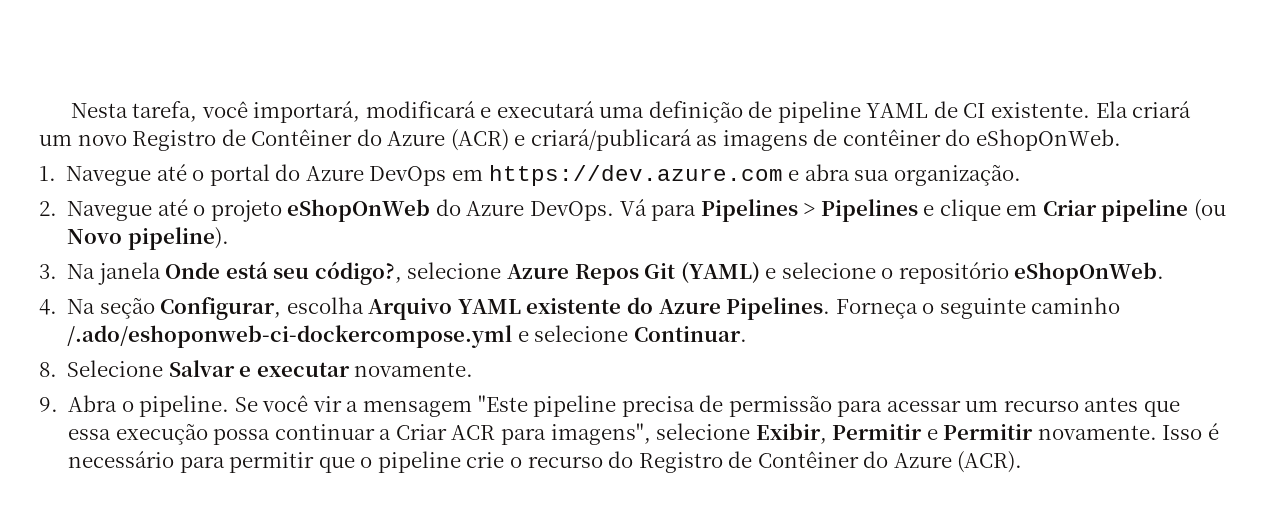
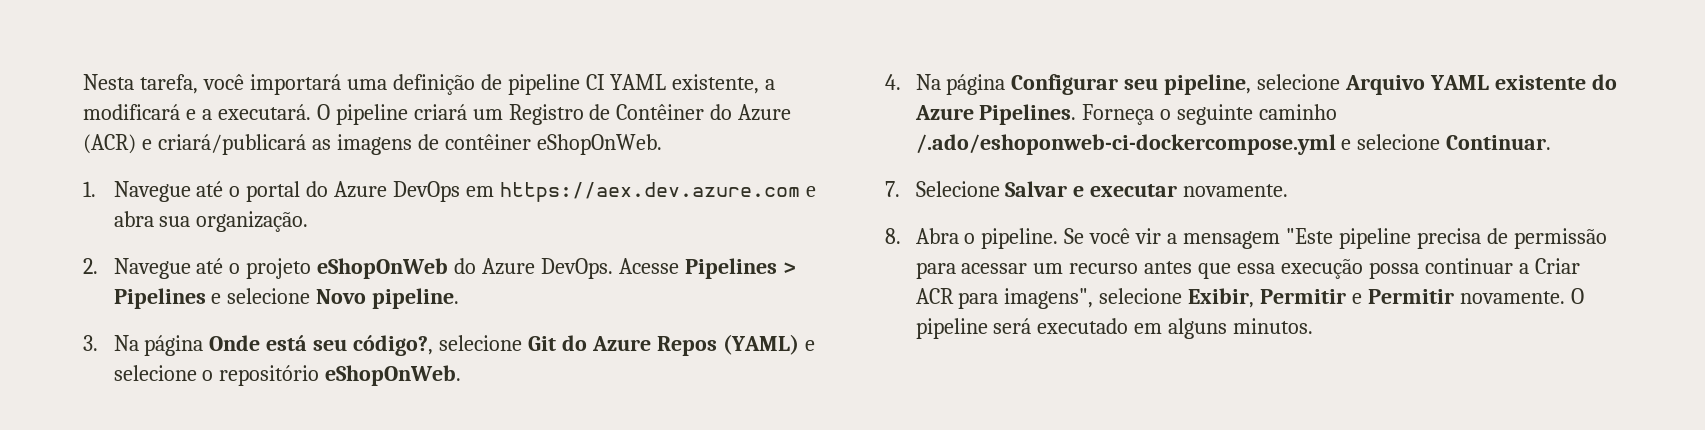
- Nesta tarefa, você importará, modificará e executará uma definição de pipeline YAML de CI existente. Ela criará um novo Registro de Contêiner do Azure (ACR) e criará/publicará as imagens de contêiner do eShopOnWeb.
+ Nesta tarefa, você importará uma definição de pipeline CI YAML existente, a modificará e a executará. O pipeline criará um Registro de Contêiner do Azure (ACR) e criará/publicará as imagens de contêiner eShopOnWeb.
- 1. Navegue até o portal do Azure DevOps em https://dev.azure.com e abra sua organização.
+ 1. Navegue até o portal do Azure DevOps em https://aex.dev.azure.com e abra sua organização.
- Vá para Pipelines > Pipelines e clique em Criar pipeline (ou Novo pipeline).
+ Acesse Pipelines > Pipelines e selecione Novo pipeline.
- 3. Na janela Onde está seu código?, selecione Azure Repos Git (YAML) e selecione o repositório eShopOnWeb.
+ 3. Na página Onde está seu código?, selecione Git do Azure Repos (YAML) e selecione o repositório eShopOnWeb.
- 4. Na seção Configurar, escolha Arquivo YAML existente do Azure Pipelines.
+ 4. Na página Configurar seu pipeline, selecione Arquivo YAML existente do Azure Pipelines.
- 8. Selecione Salvar e executar novamente.
+ 7. Selecione Salvar e executar novamente.
- 9. Abra o pipeline.
+ 8. Abra o pipeline.
- Isso é necessário para permitir que o pipeline crie o recurso do Registro de Contêiner do Azure (ACR).
+ O pipeline será executado em alguns minutos.

